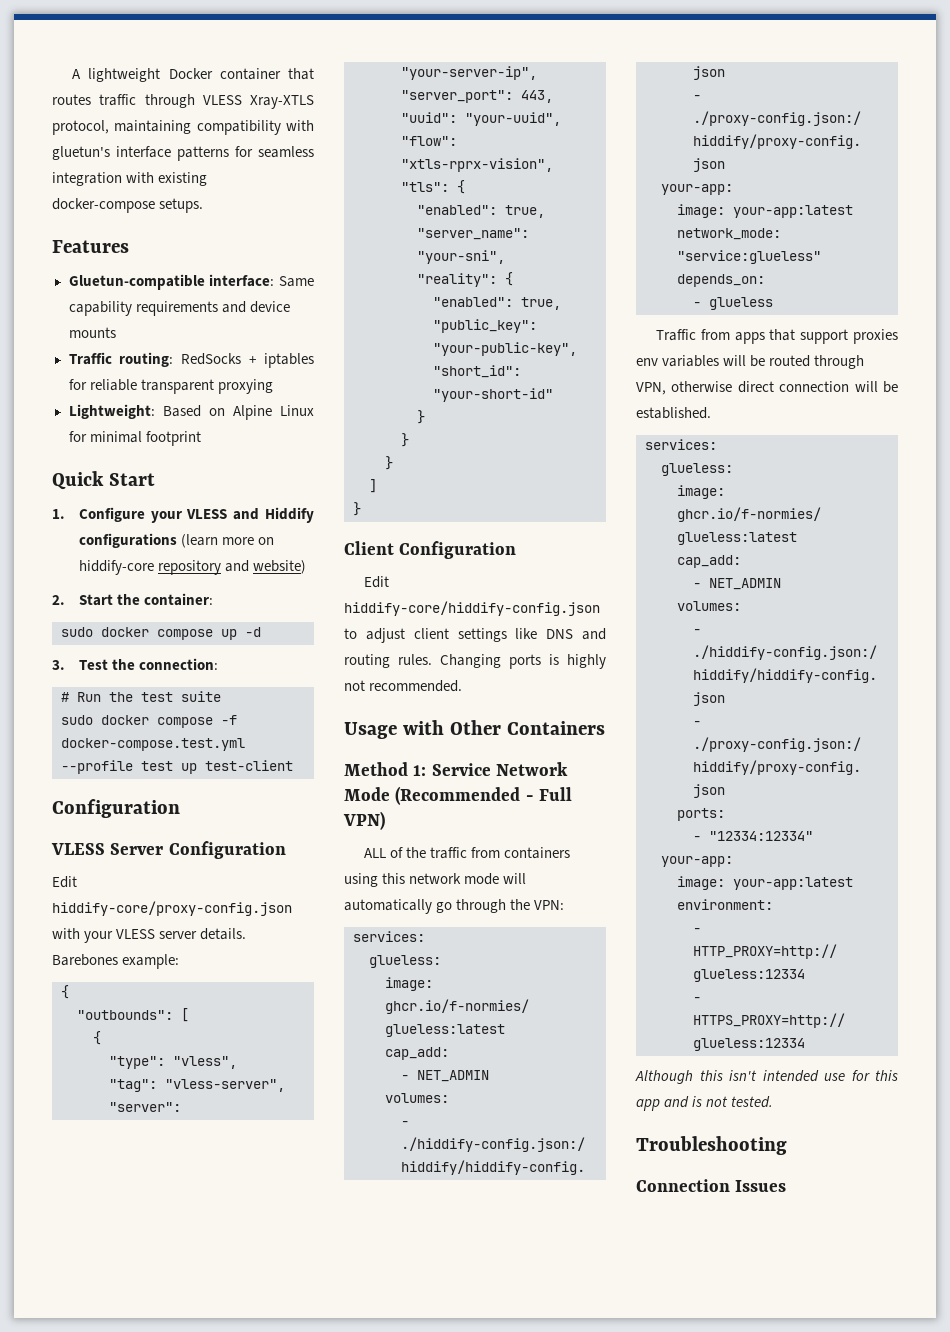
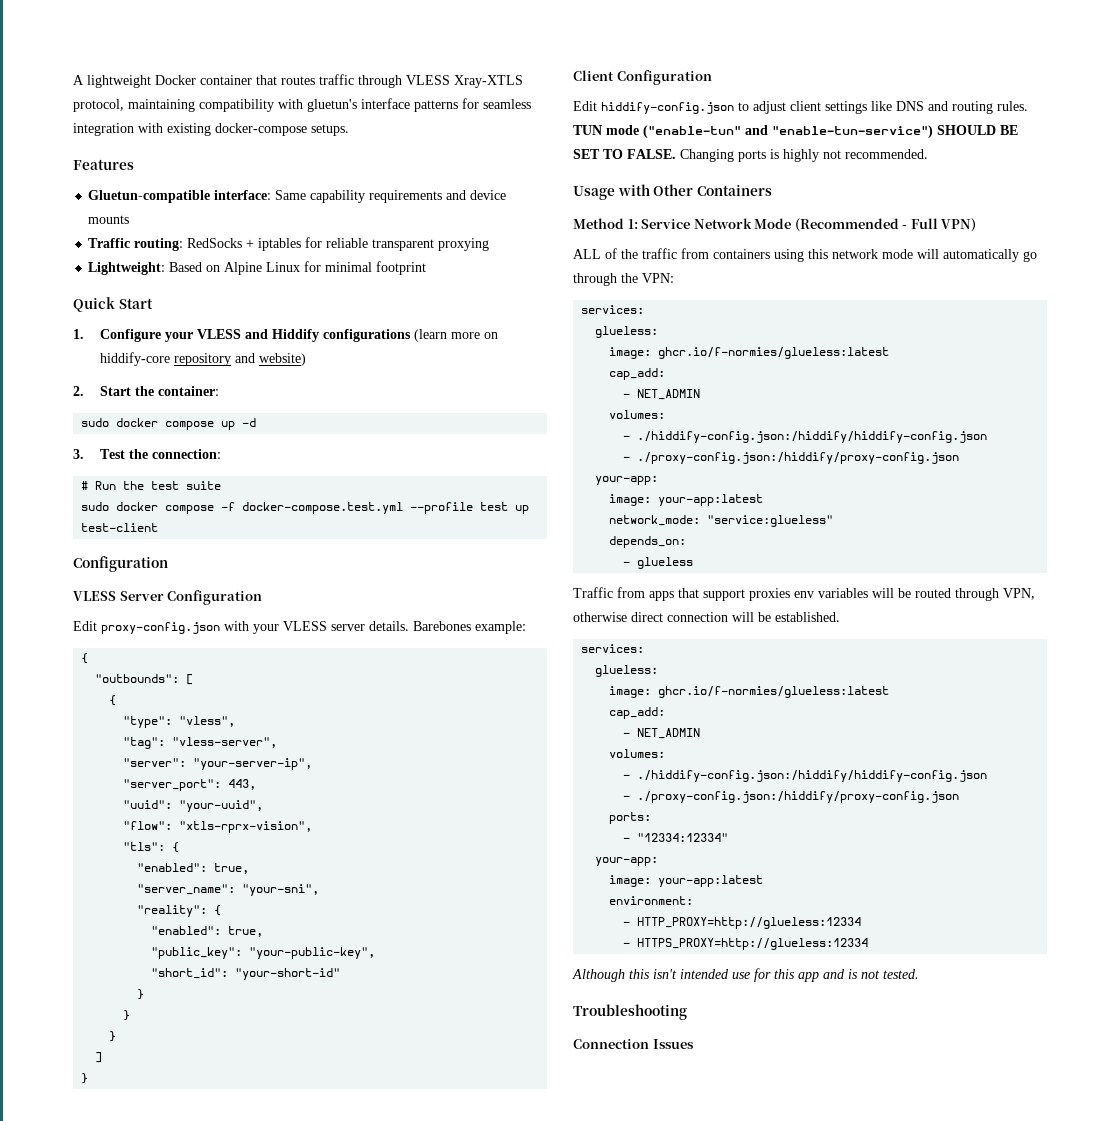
- Edit hiddify-core/proxy-config.json with your VLESS server details.
+ Edit proxy-config.json with your VLESS server details.
- Edit hiddify-core/hiddify-config.json to adjust client settings like DNS and routing rules.
+ Edit hiddify-config.json to adjust client settings like DNS and routing rules.
+ TUN mode ("enable-tun" and "enable-tun-service") SHOULD BE SET TO FALSE.

